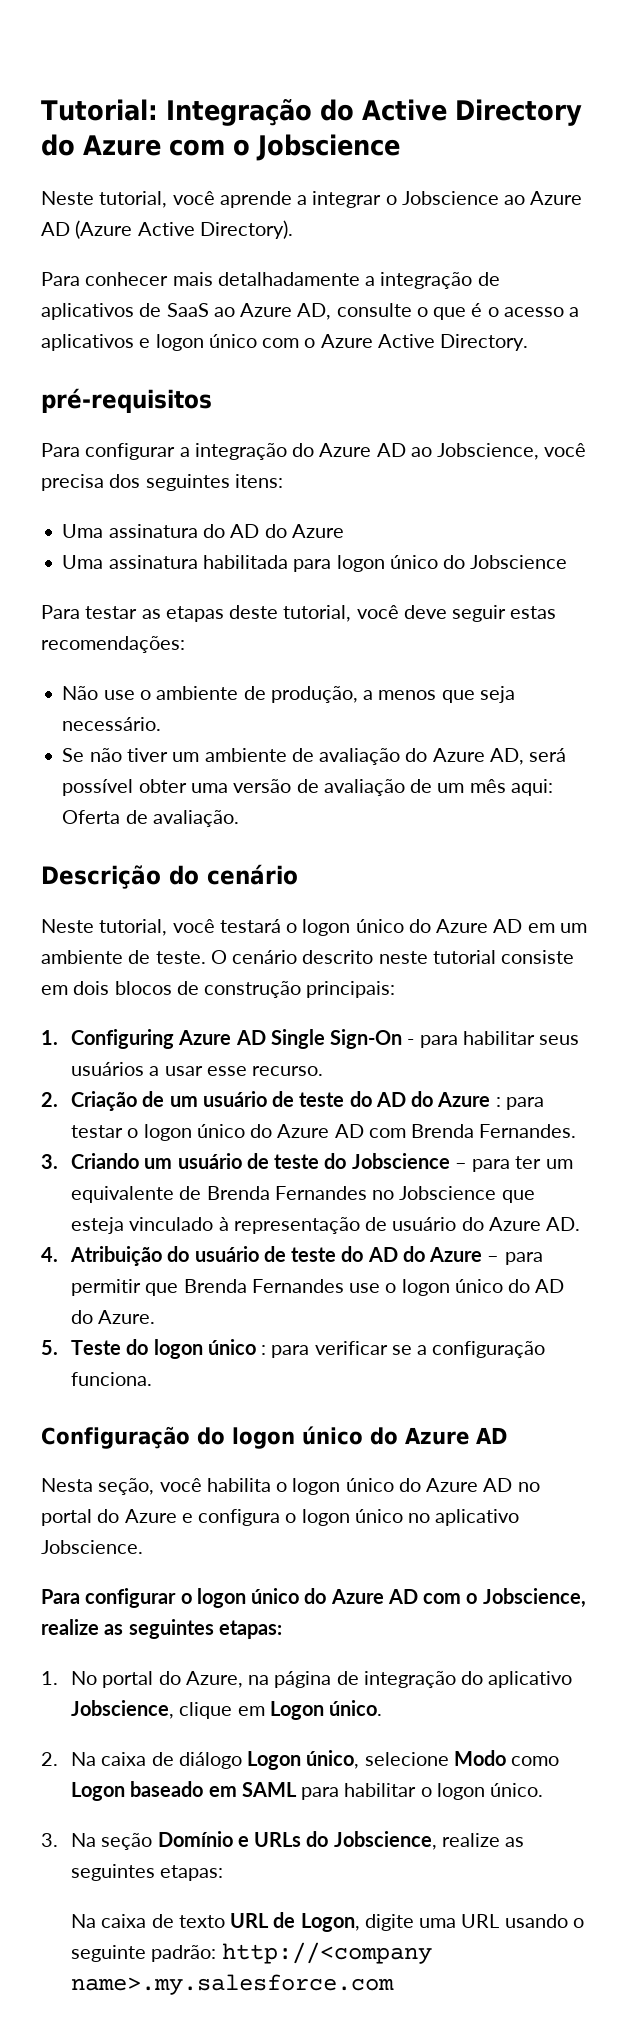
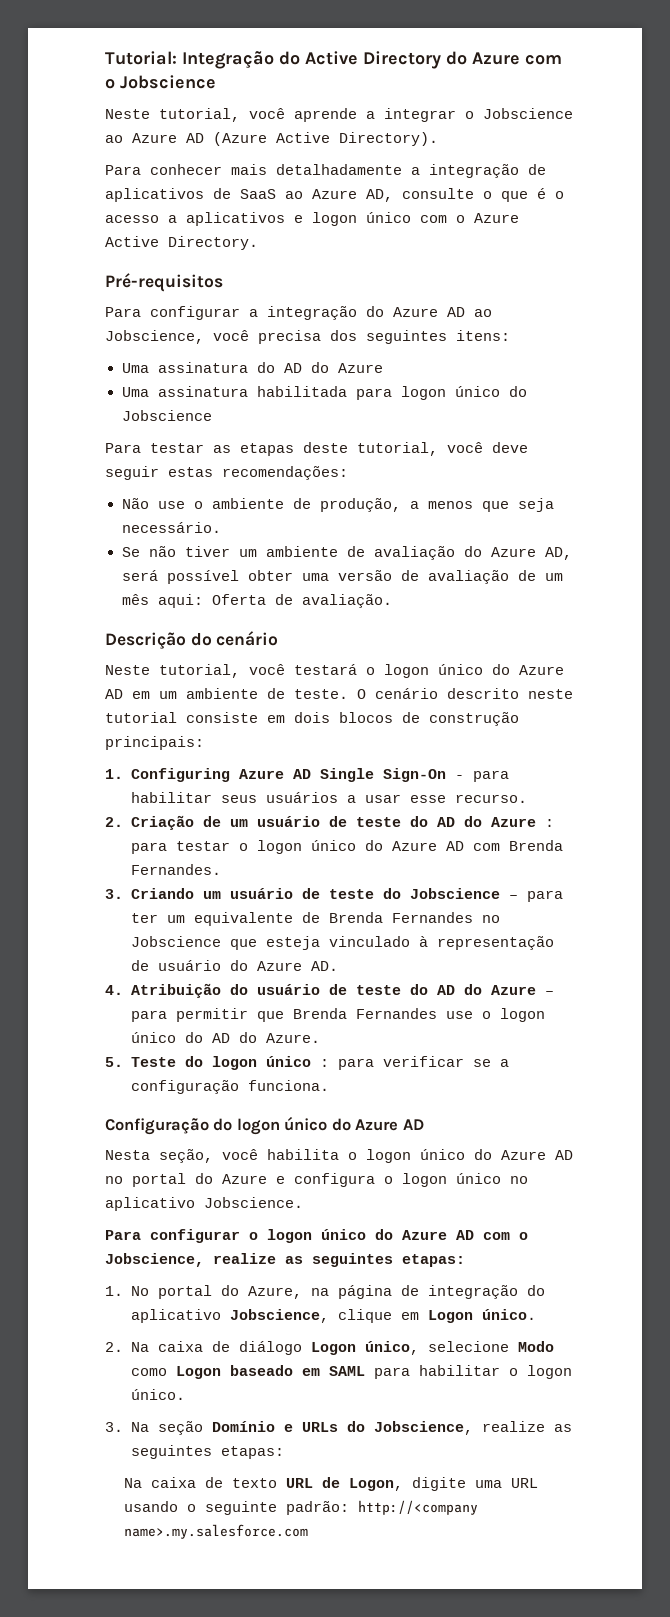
- pré-requisitos
+ Pré-requisitos

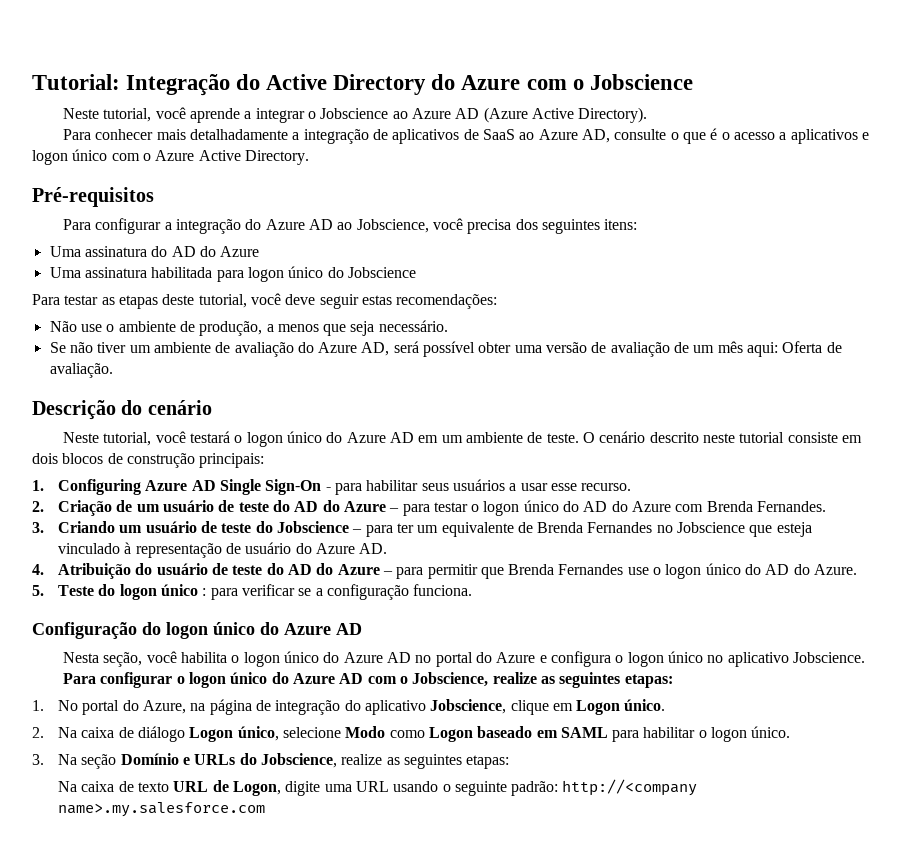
- 2. Criação de um usuário de teste do AD do Azure : para testar o logon único do Azure AD com Brenda Fernandes.
+ 2. Criação de um usuário de teste do AD do Azure – para testar o logon único do AD do Azure com Brenda Fernandes.

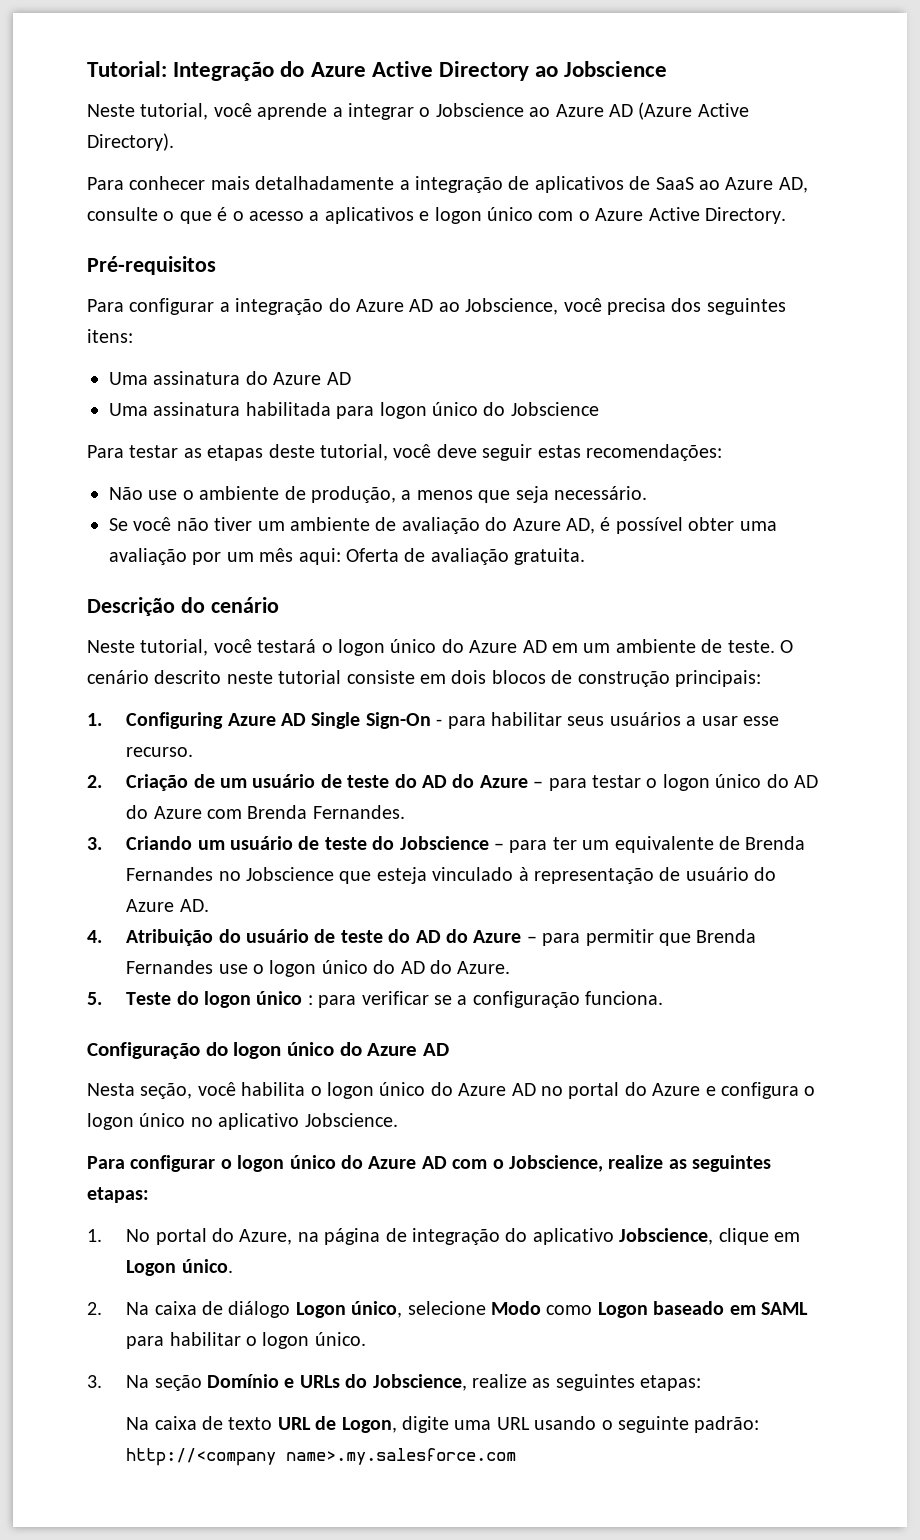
- Tutorial: Integração do Active Directory do Azure com o Jobscience
+ Tutorial: Integração do Azure Active Directory ao Jobscience
- Uma assinatura do AD do Azure
+ Uma assinatura do Azure AD
- Se não tiver um ambiente de avaliação do Azure AD, será possível obter uma versão de avaliação de um mês aqui: Oferta de avaliação.
+ Se você não tiver um ambiente de avaliação do Azure AD, é possível obter uma avaliação por um mês aqui: Oferta de avaliação gratuita.

